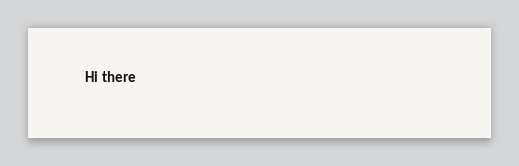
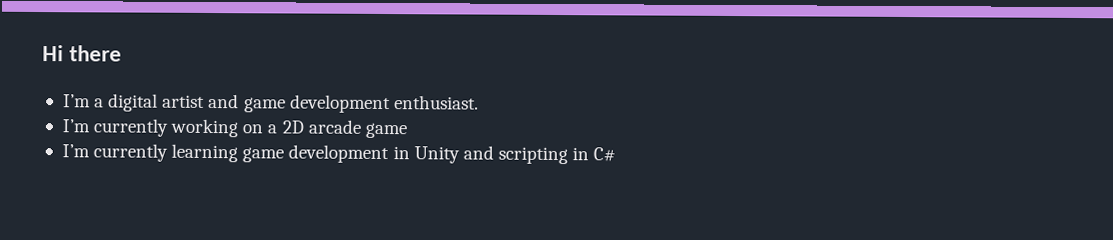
+ I’m a digital artist and game development enthusiast.
+ I’m currently working on a 2D arcade game
+ I’m currently learning game development in Unity and scripting in C#

